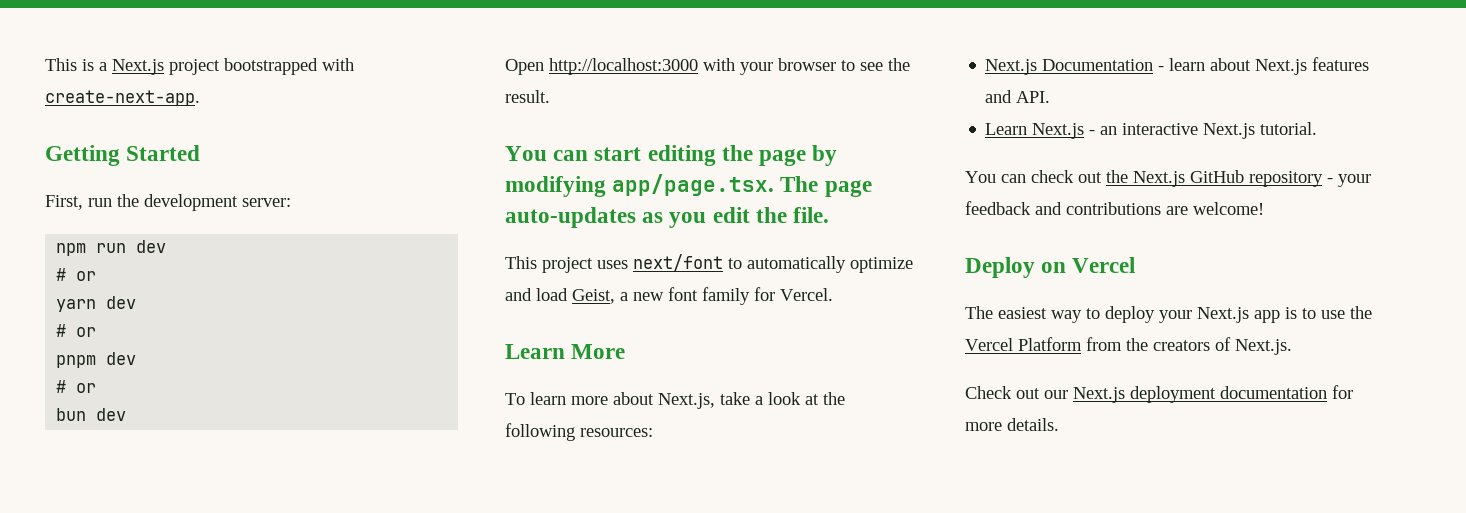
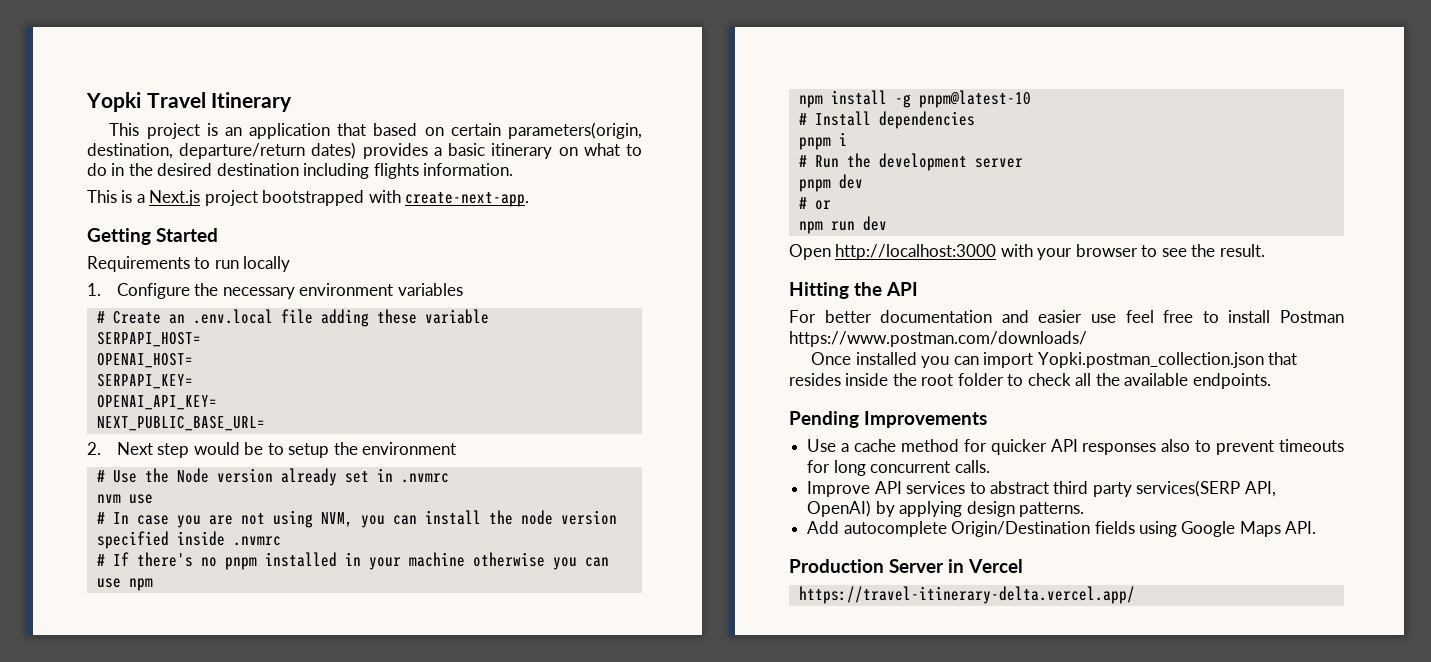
+ Yopki Travel Itinerary
+ This project is an application that based on certain parameters(origin, destination, departure/return dates) provides a basic itinerary on what to do in the desired destination including flights information.
- First, run the development server:
- npm run dev
- # or
- yarn dev
- # or
+ Requirements to run locally
+ 1. Configure the necessary environment variables
+ # Create an .env.local file adding these variable
+ SERPAPI_HOST=
+ OPENAI_HOST=
+ SERPAPI_KEY=
+ OPENAI_API_KEY=
+ NEXT_PUBLIC_BASE_URL=
+ 2. Next step would be to setup the environment
+ # Use the Node version already set in .nvmrc
+ nvm use
+ # In case you are not using NVM, you can install the node version specified inside .nvmrc
+ # If there's no pnpm installed in your machine otherwise you can use npm
+ npm install -g pnpm@latest-10
+ # Install dependencies
+ pnpm i
+ # Run the development server
- bun dev
+ npm run dev
- You can start editing the page by modifying app/page.tsx. The page auto-updates as you edit the file.
- This project uses next/font to automatically optimize and load Geist, a new font family for Vercel.
- Learn More
- To learn more about Next.js, take a look at the following resources:
- Next.js Documentation - learn about Next.js features and API.
- Learn Next.js - an interactive Next.js tutorial.
- You can check out the Next.js GitHub repository - your feedback and contributions are welcome!
- Deploy on Vercel
- The easiest way to deploy your Next.js app is to use the Vercel Platform from the creators of Next.js.
- Check out our Next.js deployment documentation for more details.
+ Hitting the API
+ For better documentation and easier use feel free to install Postman https://www.postman.com/downloads/
+ Once installed you can import Yopki.postman_collection.json that resides inside the root folder to check all the available endpoints.
+ Pending Improvements
+ Use a cache method for quicker API responses also to prevent timeouts for long concurrent calls.
+ Improve API services to abstract third party services(SERP API, OpenAI) by applying design patterns.
+ Add autocomplete Origin/Destination fields using Google Maps API.
+ Production Server in Vercel
+ https://travel-itinerary-delta.vercel.app/

